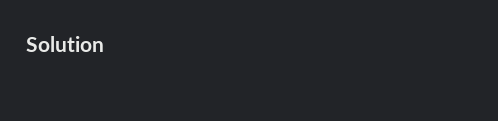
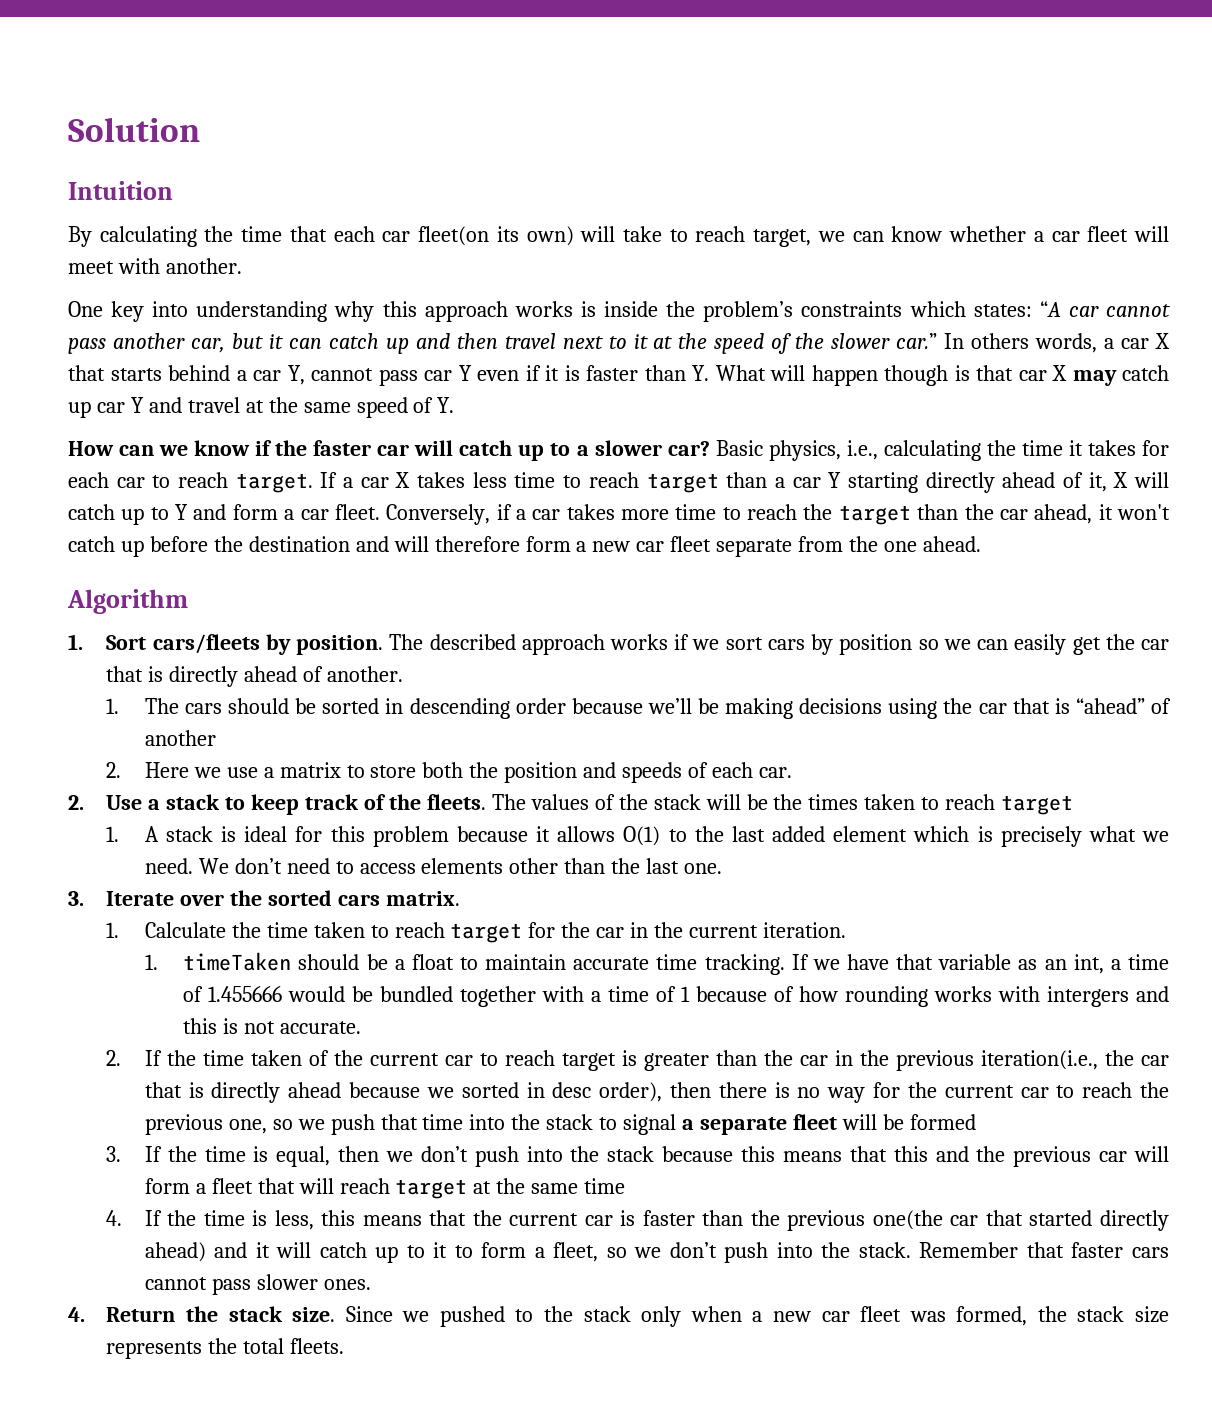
+ Intuition
+ By calculating the time that each car fleet(on its own) will take to reach target, we can know whether a car fleet will meet with another.
+ One key into understanding why this approach works is inside the problem’s constraints which states: “A car cannot pass another car, but it can catch up and then travel next to it at the speed of the slower car.” In others words, a car X that starts behind a car Y, cannot pass car Y even if it is faster than Y. What will happen though is that car X may catch up car Y and travel at the same speed of Y.
+ How can we know if the faster car will catch up to a slower car? Basic physics, i.e., calculating the time it takes for each car to reach target. If a car X takes less time to reach target than a car Y starting directly ahead of it, X will catch up to Y and form a car fleet. Conversely, if a car takes more time to reach the target than the car ahead, it won't catch up before the destination and will therefore form a new car fleet separate from the one ahead.
+ Algorithm
+ 1. Sort cars/fleets by position. The described approach works if we sort cars by position so we can easily get the car that is directly ahead of another.
+ 1. The cars should be sorted in descending order because we’ll be making decisions using the car that is “ahead” of another
+ 2. Here we use a matrix to store both the position and speeds of each car.
+ 2. Use a stack to keep track of the fleets. The values of the stack will be the times taken to reach target
+ 1. A stack is ideal for this problem because it allows O(1) to the last added element which is precisely what we need. We don’t need to access elements other than the last one.
+ 3. Iterate over the sorted cars matrix.
+ 1. Calculate the time taken to reach target for the car in the current iteration.
+ 1. timeTaken should be a float to maintain accurate time tracking. If we have that variable as an int, a time of 1.455666 would be bundled together with a time of 1 because of how rounding works with intergers and this is not accurate.
+ 2. If the time taken of the current car to reach target is greater than the car in the previous iteration(i.e., the car that is directly ahead because we sorted in desc order), then there is no way for the current car to reach the previous one, so we push that time into the stack to signal a separate fleet will be formed
+ 3. If the time is equal, then we don’t push into the stack because this means that this and the previous car will form a fleet that will reach target at the same time
+ 4. If the time is less, this means that the current car is faster than the previous one(the car that started directly ahead) and it will catch up to it to form a fleet, so we don’t push into the stack. Remember that faster cars cannot pass slower ones.
+ 4. Return the stack size. Since we pushed to the stack only when a new car fleet was formed, the stack size represents the total fleets.

